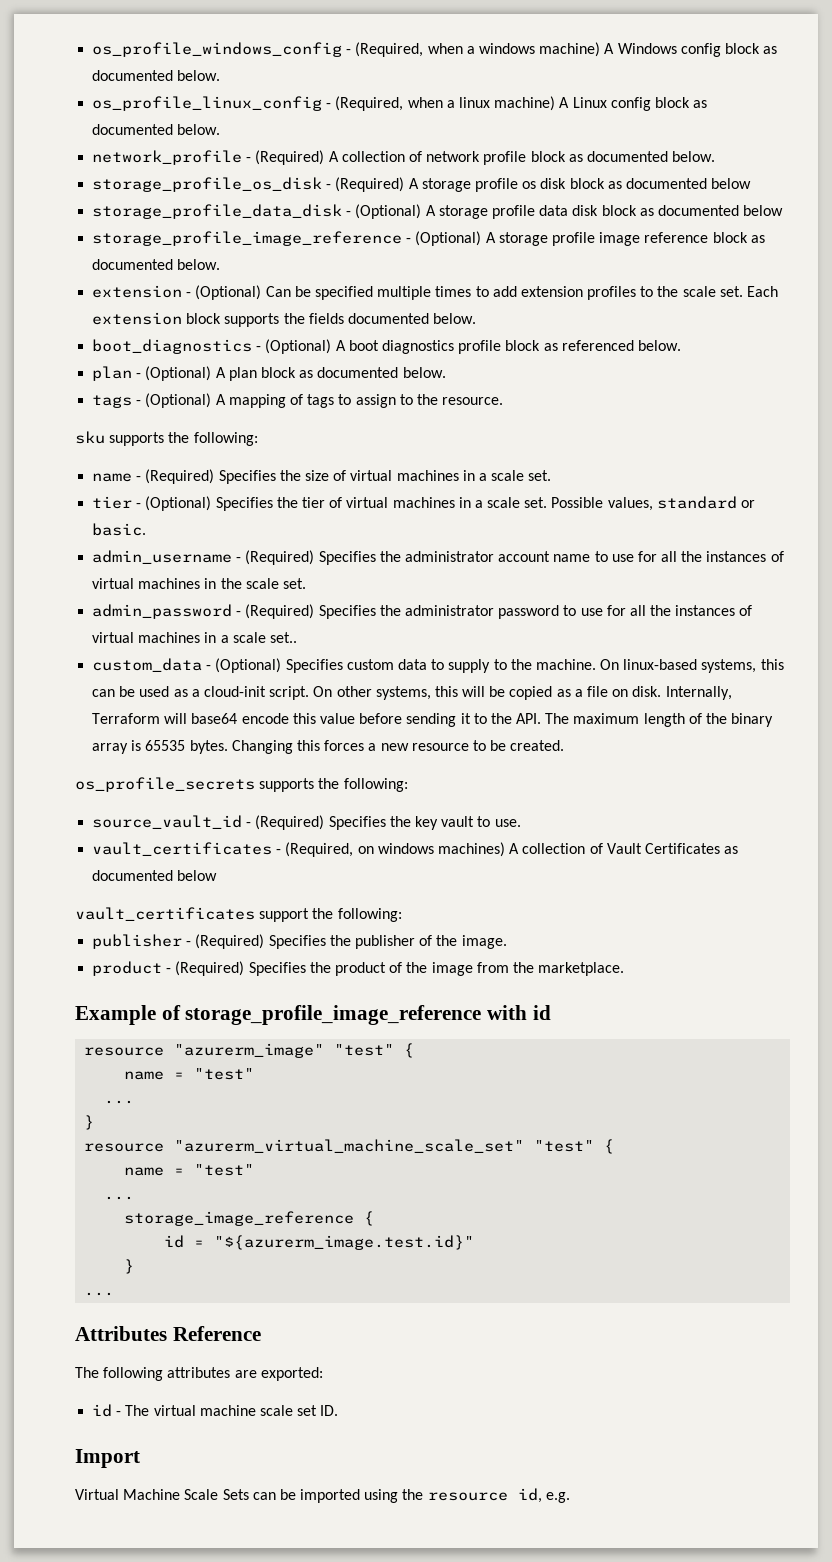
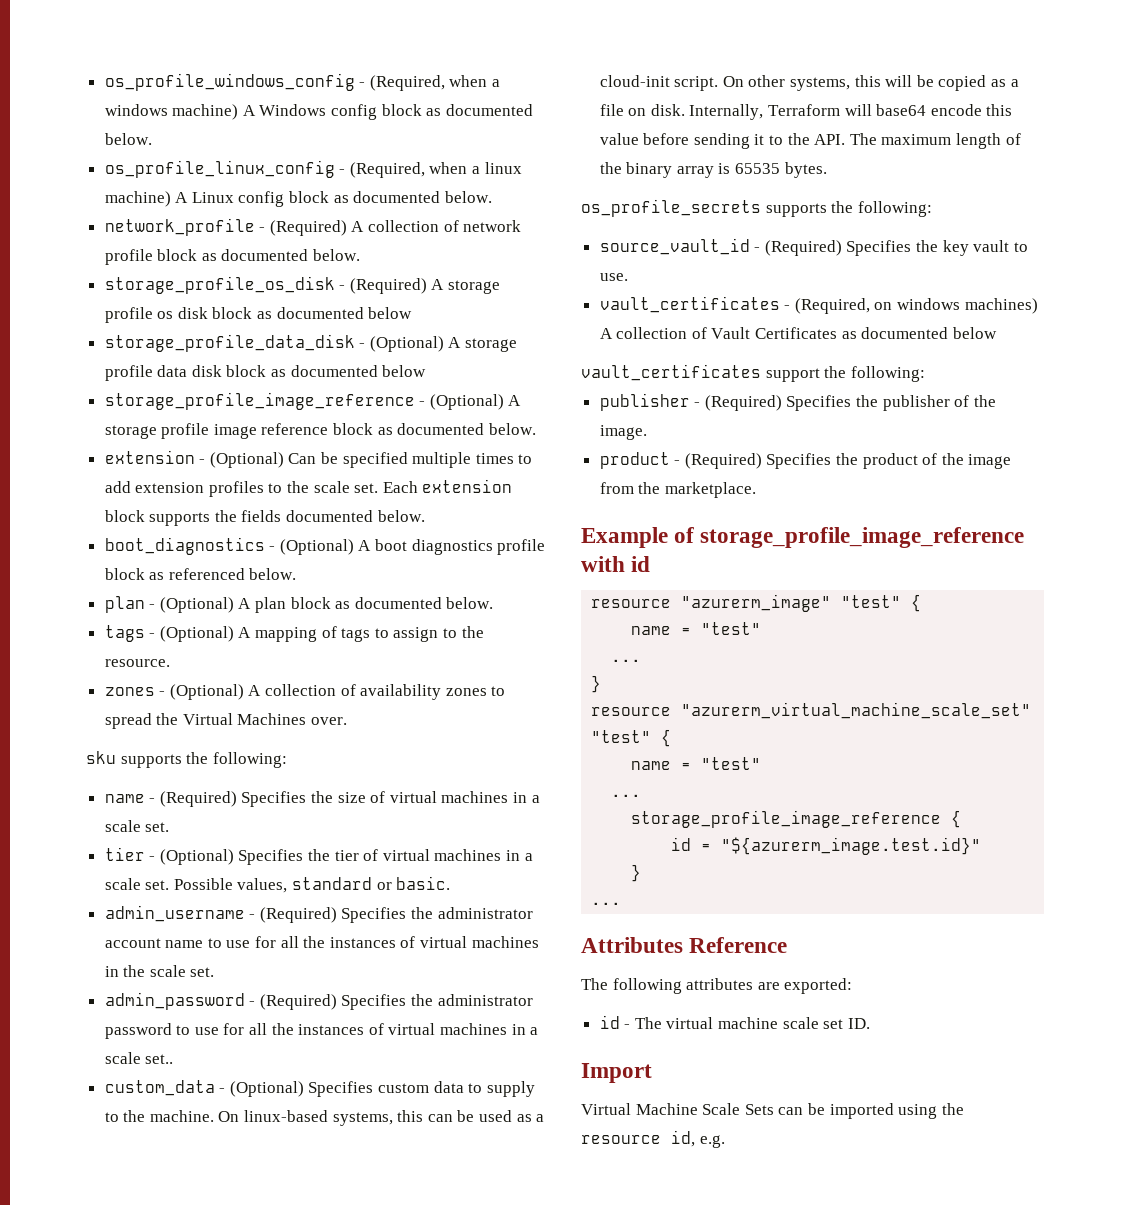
+ zones - (Optional) A collection of availability zones to spread the Virtual Machines over.
- Changing this forces a new resource to be created.
- storage_image_reference {
+ storage_profile_image_reference {

